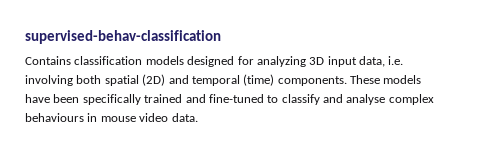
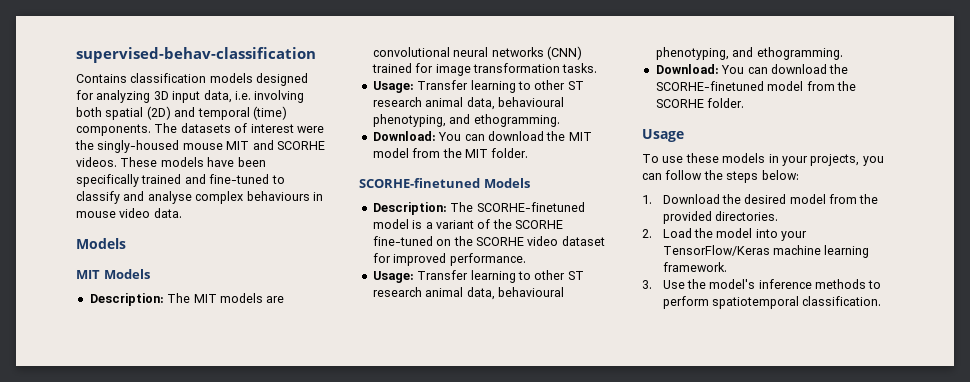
+ The datasets of interest were the singly-housed mouse MIT and SCORHE videos.
  These models have been specifically trained and fine-tuned to classify and analyse complex behaviours in mouse video data.
+ Models
+ MIT Models
+ Description: The MIT models are convolutional neural networks (CNN) trained for image transformation tasks.
+ Usage: Transfer learning to other ST research animal data, behavioural phenotyping, and ethogramming.
+ Download: You can download the MIT model from the MIT folder.
+ SCORHE-finetuned Models
+ Description: The SCORHE-finetuned model is a variant of the SCORHE fine-tuned on the SCORHE video dataset for improved performance.
+ Usage: Transfer learning to other ST research animal data, behavioural phenotyping, and ethogramming.
+ Download: You can download the SCORHE-finetuned model from the SCORHE folder.
+ Usage
+ To use these models in your projects, you can follow the steps below:
+ 1. Download the desired model from the provided directories.
+ 2. Load the model into your TensorFlow/Keras machine learning framework.
+ 3. Use the model's inference methods to perform spatiotemporal classification.

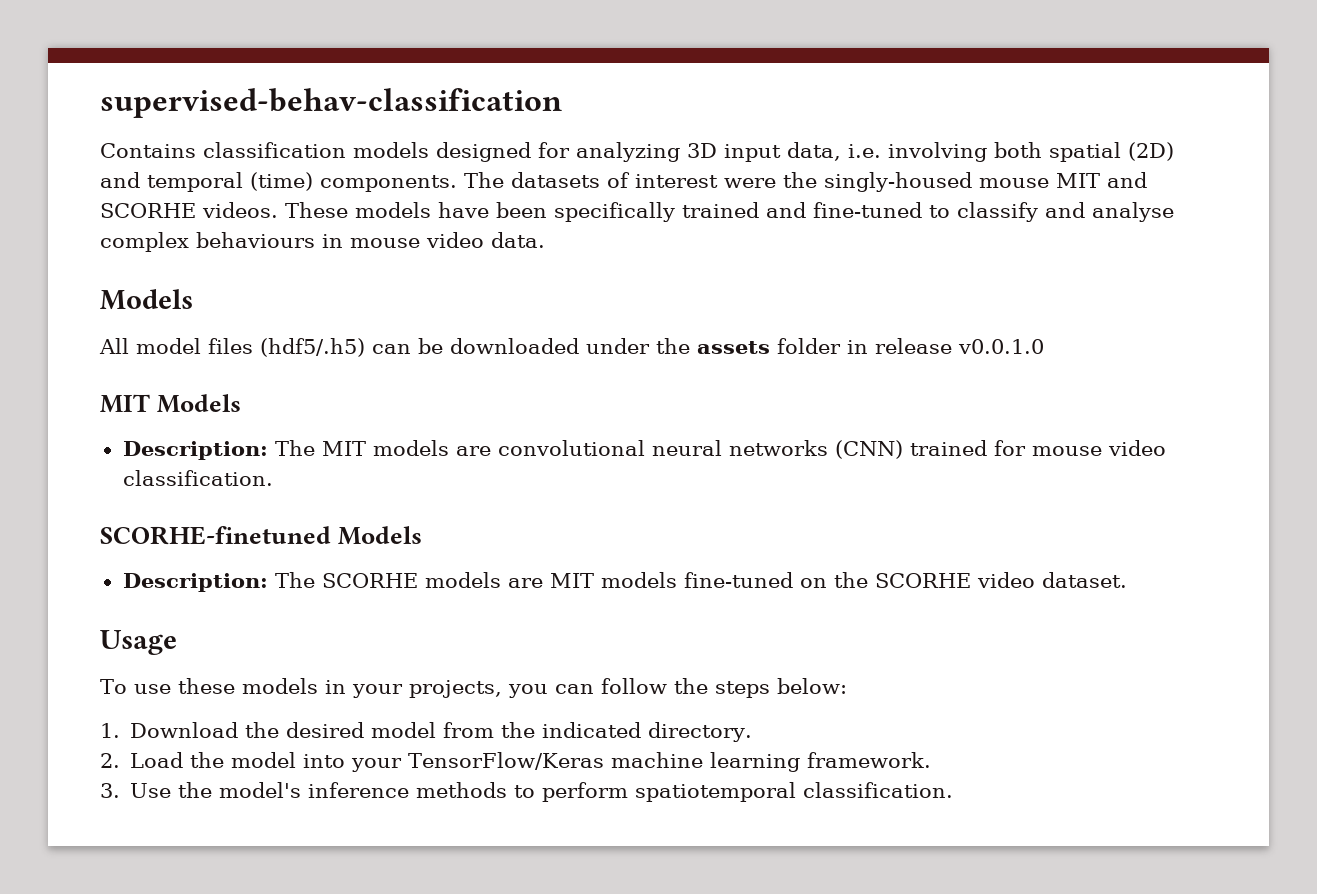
+ All model files (hdf5/.h5) can be downloaded under the assets folder in release v0.0.1.0
- Description: The MIT models are convolutional neural networks (CNN) trained for image transformation tasks.
- Usage: Transfer learning to other ST research animal data, behavioural phenotyping, and ethogramming.
- Download: You can download the MIT model from the MIT folder.
+ Description: The MIT models are convolutional neural networks (CNN) trained for mouse video classification.
  SCORHE-finetuned Models
- Description: The SCORHE-finetuned model is a variant of the SCORHE fine-tuned on the SCORHE video dataset for improved performance.
- Usage: Transfer learning to other ST research animal data, behavioural phenotyping, and ethogramming.
- Download: You can download the SCORHE-finetuned model from the SCORHE folder.
+ Description: The SCORHE models are MIT models fine-tuned on the SCORHE video dataset.
- 1. Download the desired model from the provided directories.
+ 1. Download the desired model from the indicated directory.

